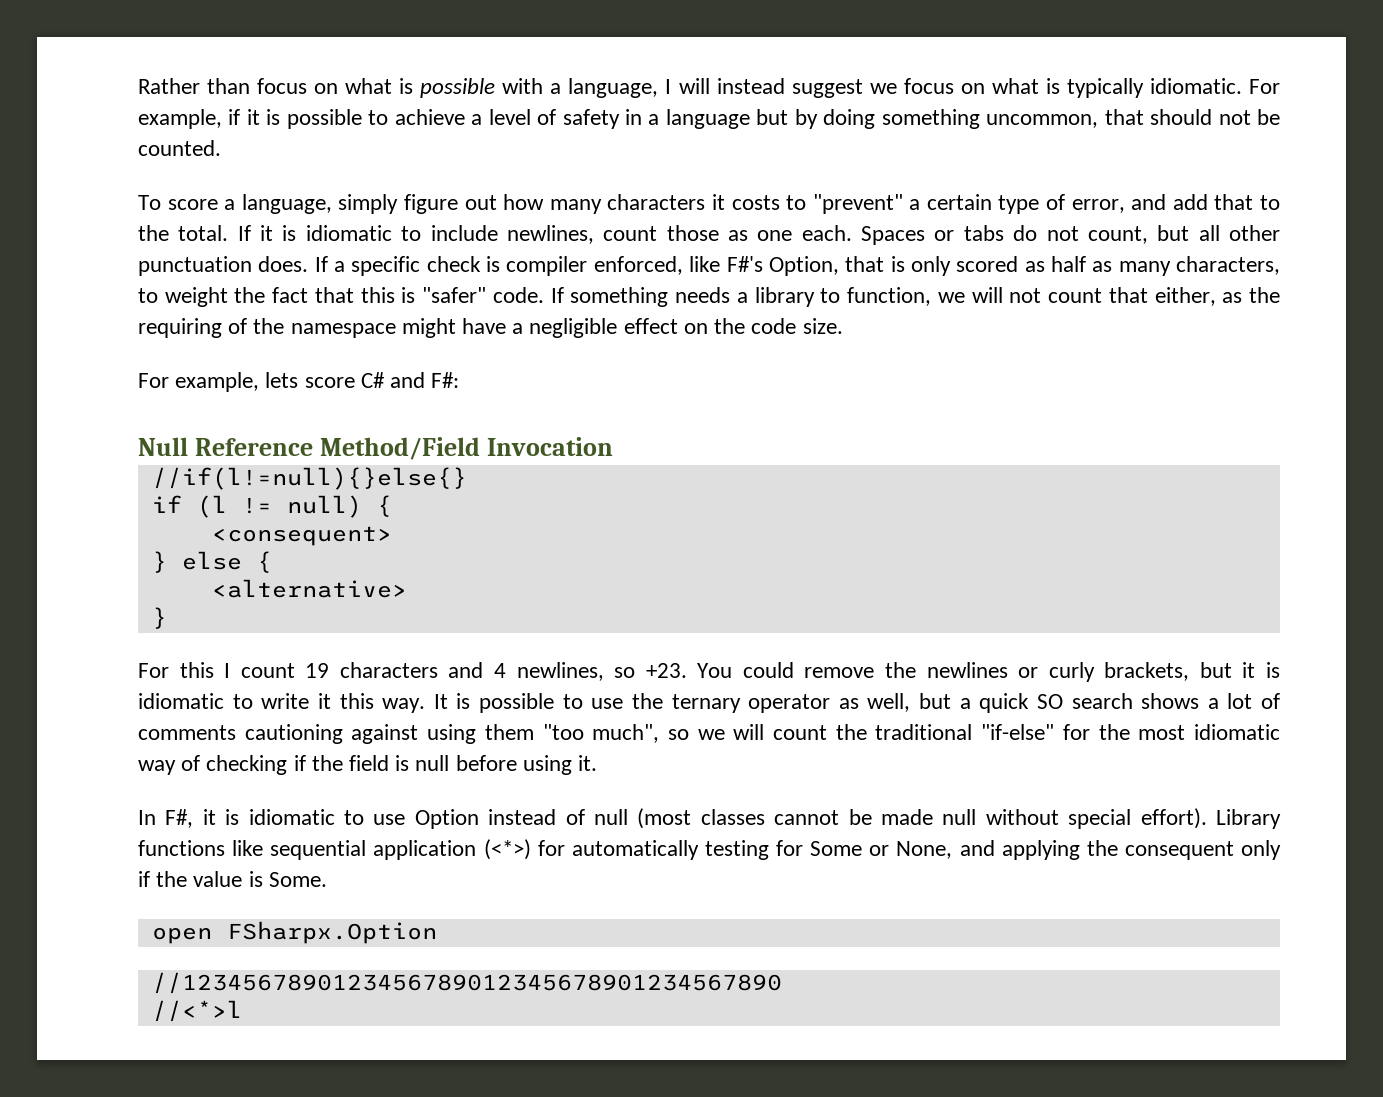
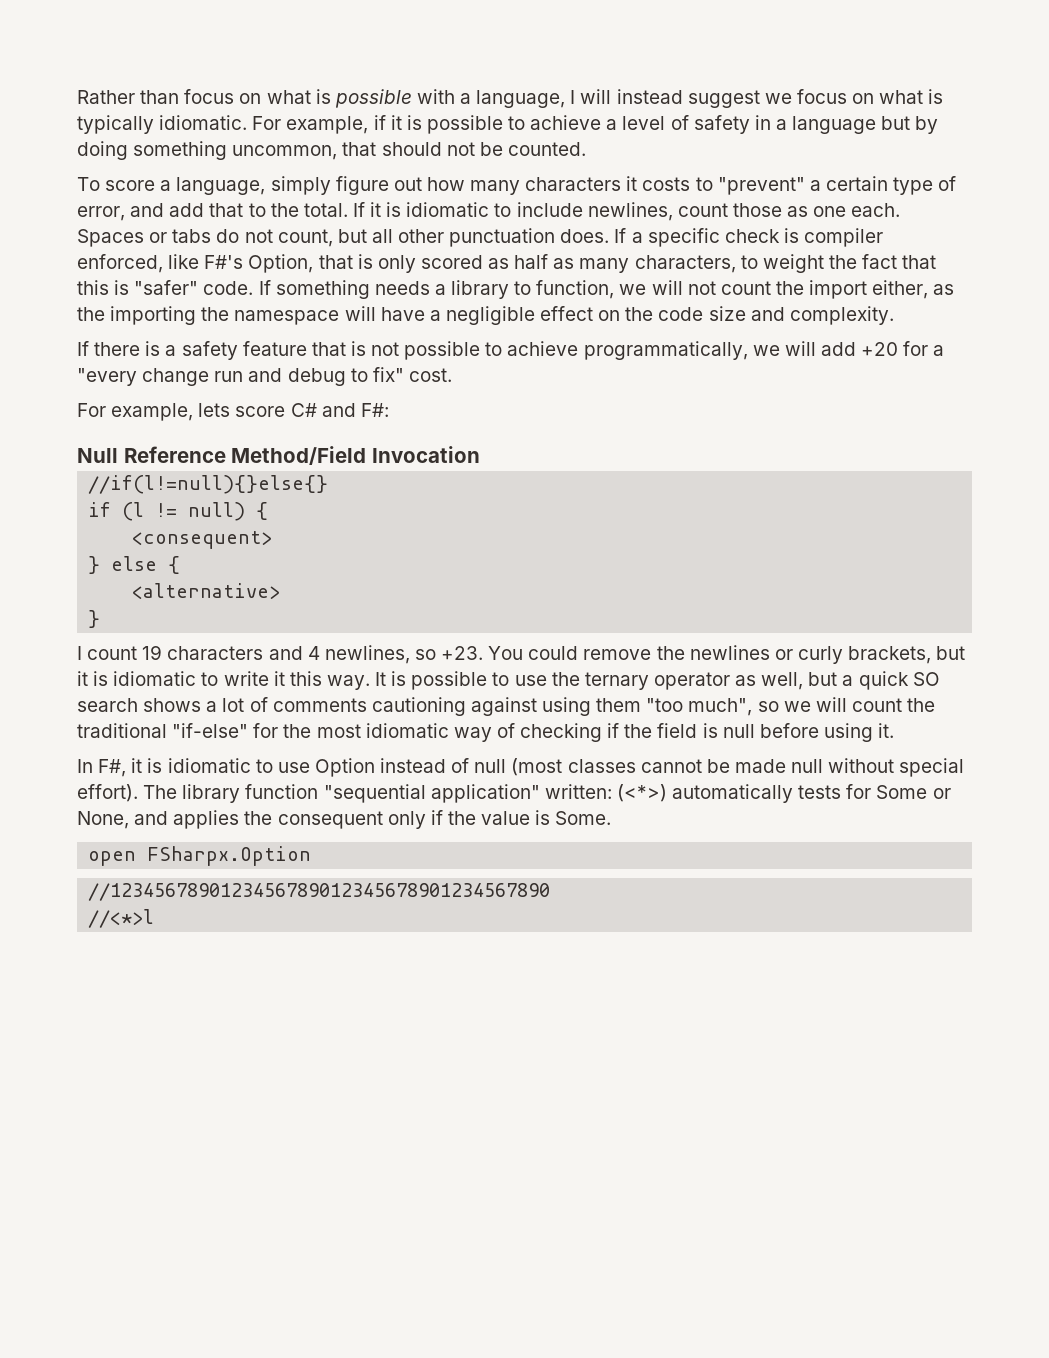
- If something needs a library to function, we will not count that either, as the requiring of the namespace might have a negligible effect on the code size.
+ If something needs a library to function, we will not count the import either, as the importing the namespace will have a negligible effect on the code size and complexity.
+ If there is a safety feature that is not possible to achieve programmatically, we will add +20 for a "every change run and debug to fix" cost.
- For this I count 19 characters and 4 newlines, so +23.
+ I count 19 characters and 4 newlines, so +23.
- Library functions like sequential application (<*>) for automatically testing for Some or None, and applying the consequent only if the value is Some.
+ The library function "sequential application" written: (<*>) automatically tests for Some or None, and applies the consequent only if the value is Some.

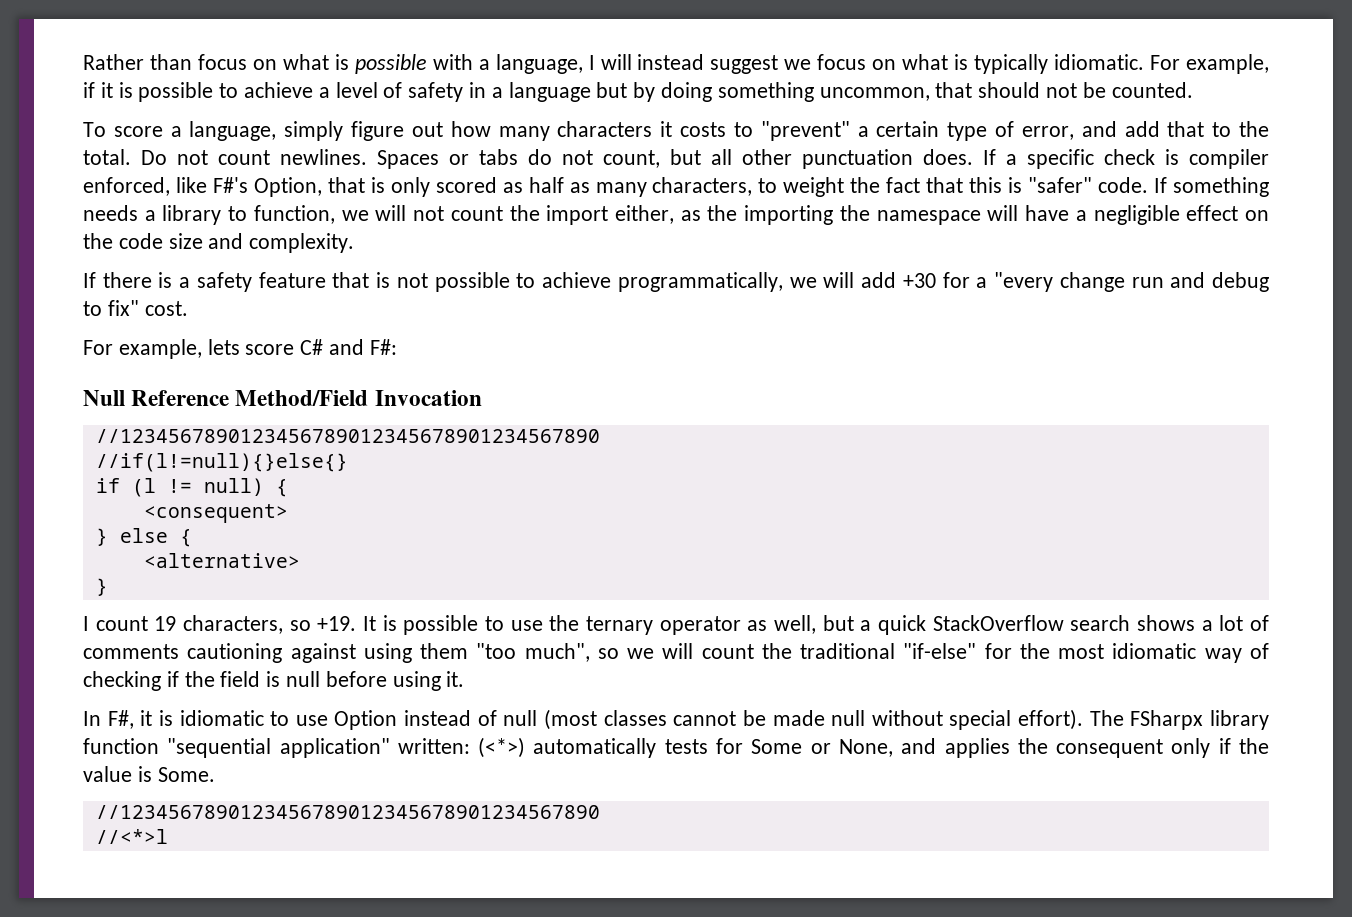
- If it is idiomatic to include newlines, count those as one each.
+ Do not count newlines.
- If there is a safety feature that is not possible to achieve programmatically, we will add +20 for a "every change run and debug to fix" cost.
+ If there is a safety feature that is not possible to achieve programmatically, we will add +30 for a "every change run and debug to fix" cost.
  Null Reference Method/Field Invocation
+ //1234567890123456789012345678901234567890
- I count 19 characters and 4 newlines, so +23. You could remove the newlines or curly brackets, but it is idiomatic to write it this way.
+ I count 19 characters, so +19.
- It is possible to use the ternary operator as well, but a quick SO search shows a lot of comments cautioning against using them "too much", so we will count the traditional "if-else" for the most idiomatic way of checking if the field is null before using it.
+ It is possible to use the ternary operator as well, but a quick StackOverflow search shows a lot of comments cautioning against using them "too much", so we will count the traditional "if-else" for the most idiomatic way of checking if the field is null before using it.
- The library function "sequential application" written: (<*>) automatically tests for Some or None, and applies the consequent only if the value is Some.
+ The FSharpx library function "sequential application" written: (<*>) automatically tests for Some or None, and applies the consequent only if the value is Some.
- open FSharpx.Option

